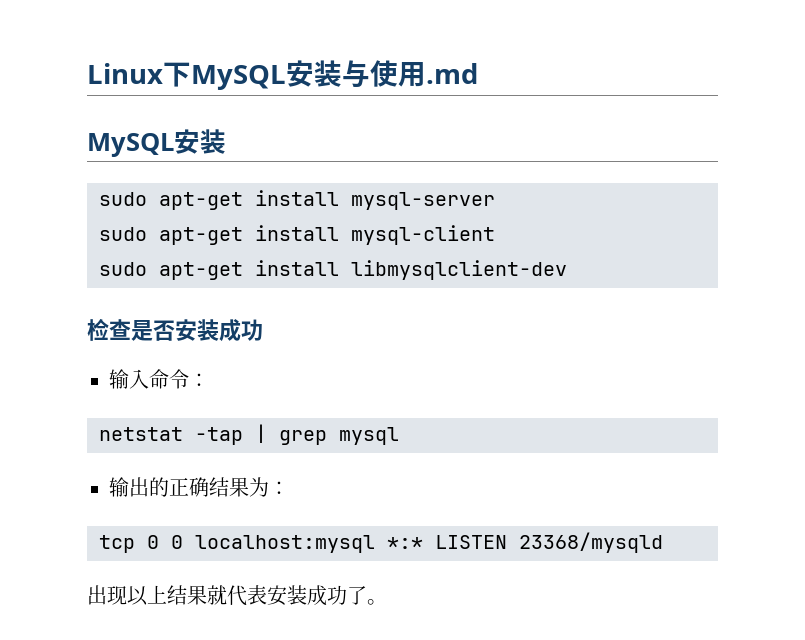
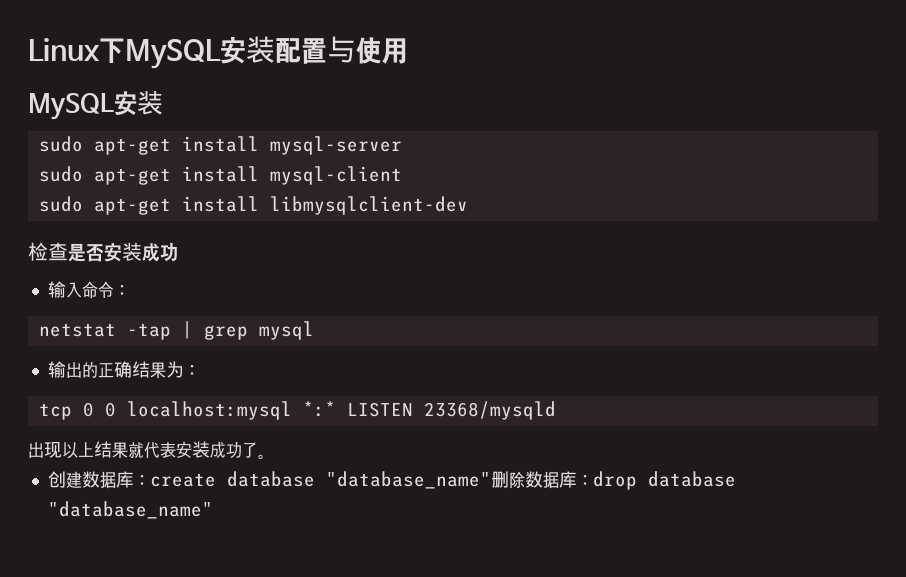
- Linux下MySQL安装与使用.md
+ Linux下MySQL安装配置与使用
+ 创建数据库：create database "database_name"删除数据库：drop database "database_name"

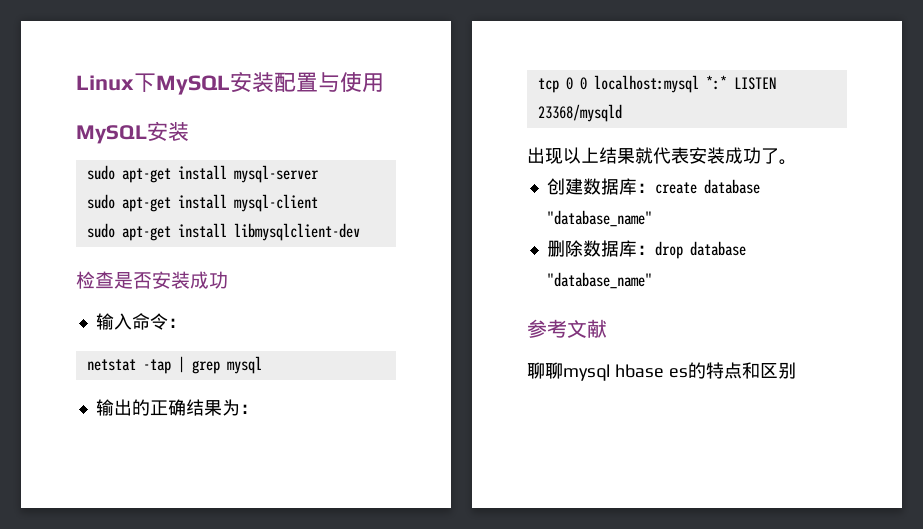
- 创建数据库：create database "database_name"删除数据库：drop database "database_name"
+ 创建数据库：create database "database_name"
+ 删除数据库：drop database "database_name"
+ 参考文献
+ 聊聊mysql hbase es的特点和区别

